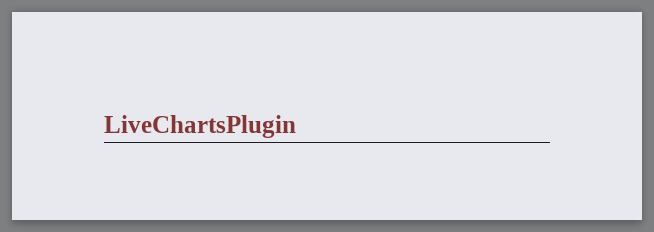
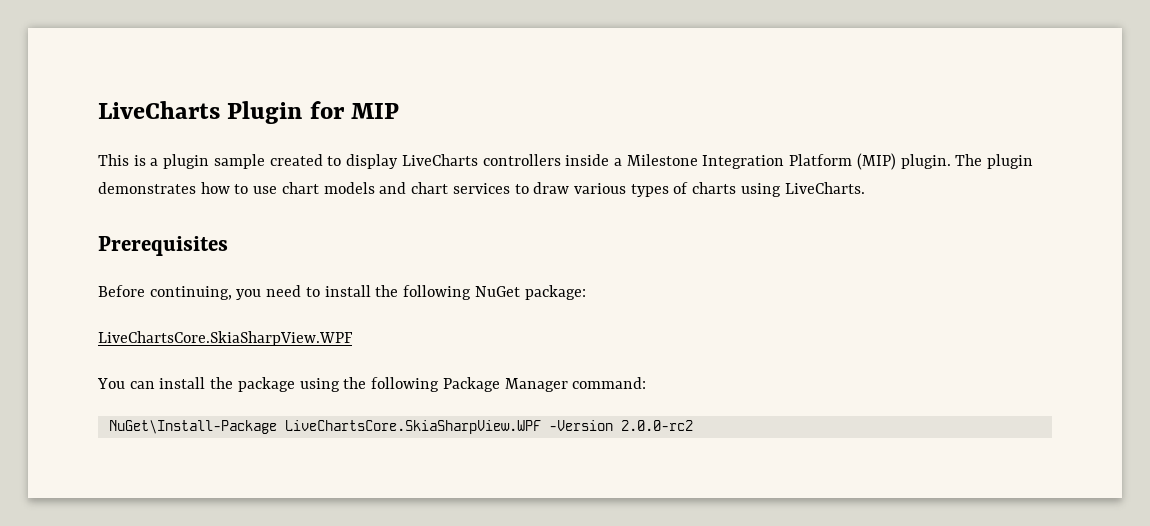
- LiveChartsPlugin
+ LiveCharts Plugin for MIP
+ This is a plugin sample created to display LiveCharts controllers inside a Milestone Integration Platform (MIP) plugin. The plugin demonstrates how to use chart models and chart services to draw various types of charts using LiveCharts.
+ Prerequisites
+ Before continuing, you need to install the following NuGet package:
+ LiveChartsCore.SkiaSharpView.WPF
+ You can install the package using the following Package Manager command:
+ NuGet\Install-Package LiveChartsCore.SkiaSharpView.WPF -Version 2.0.0-rc2

